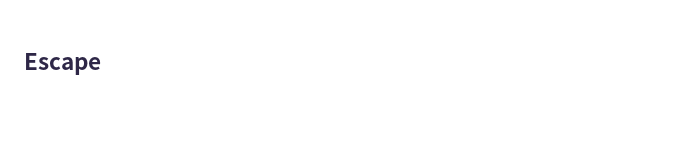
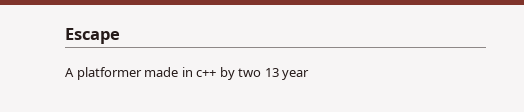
+ A platformer made in c++ by two 13 year

